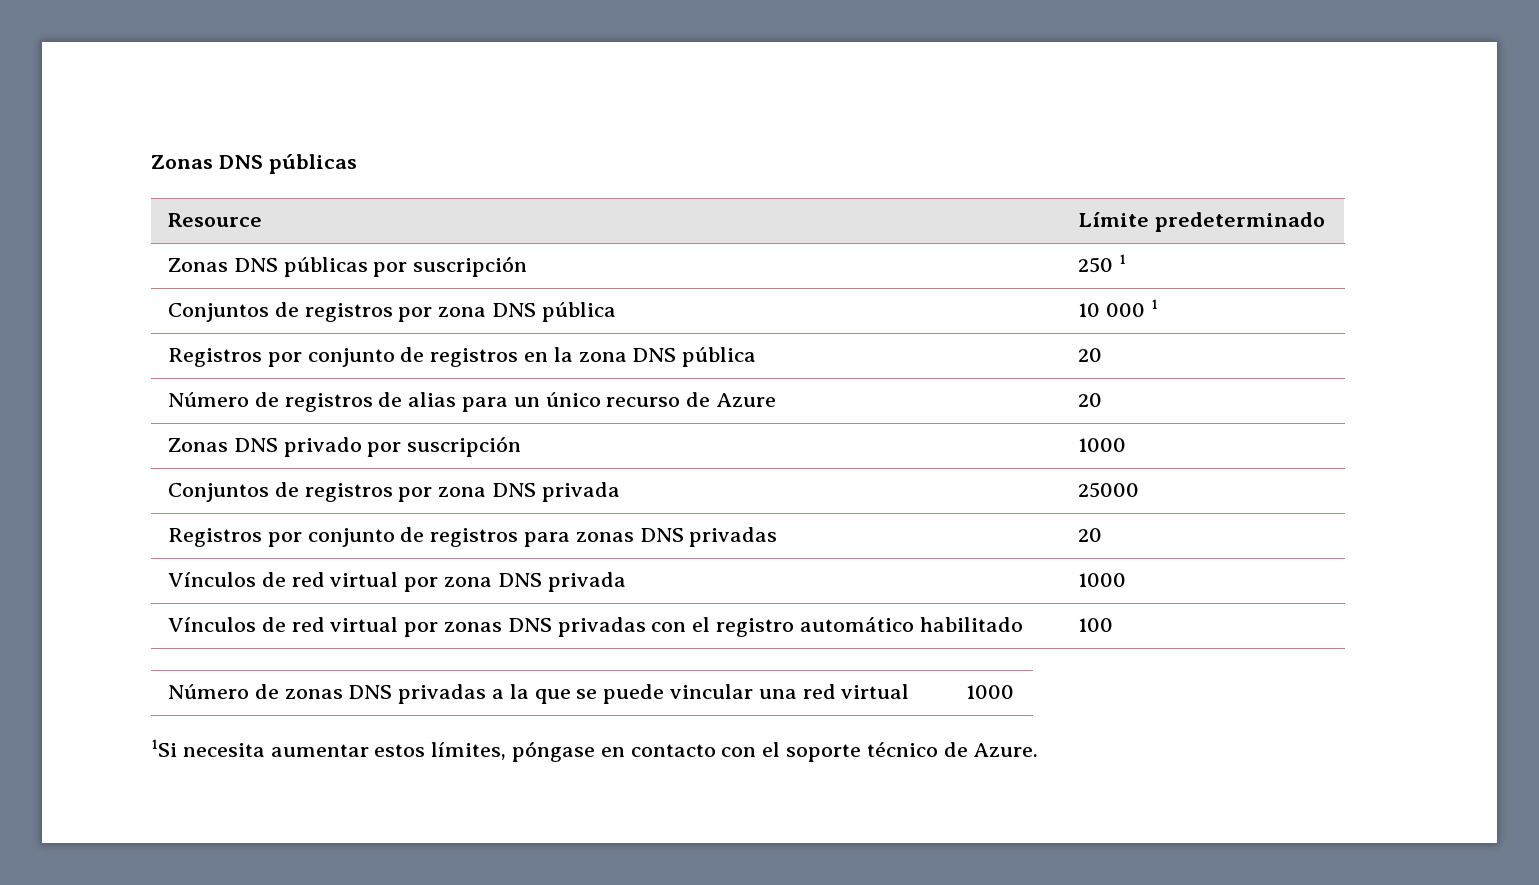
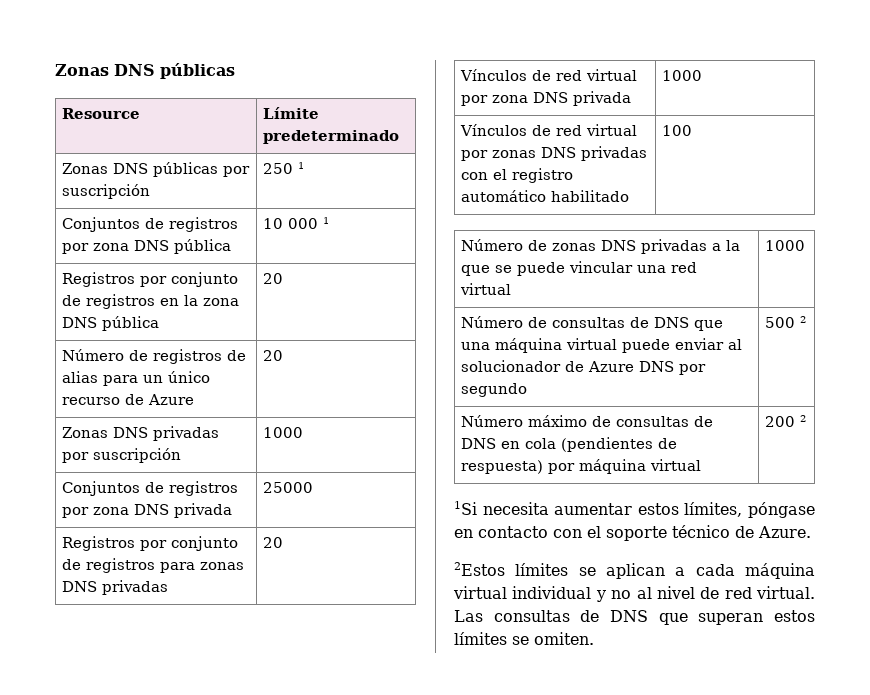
- Zonas DNS privado por suscripción | 1000
+ Zonas DNS privadas por suscripción | 1000
+ Número de consultas de DNS que una máquina virtual puede enviar al solucionador de Azure DNS por segundo | 500 2
+ Número máximo de consultas de DNS en cola (pendientes de respuesta) por máquina virtual | 200 2
+ 2Estos límites se aplican a cada máquina virtual individual y no al nivel de red virtual. Las consultas de DNS que superan estos límites se omiten.

